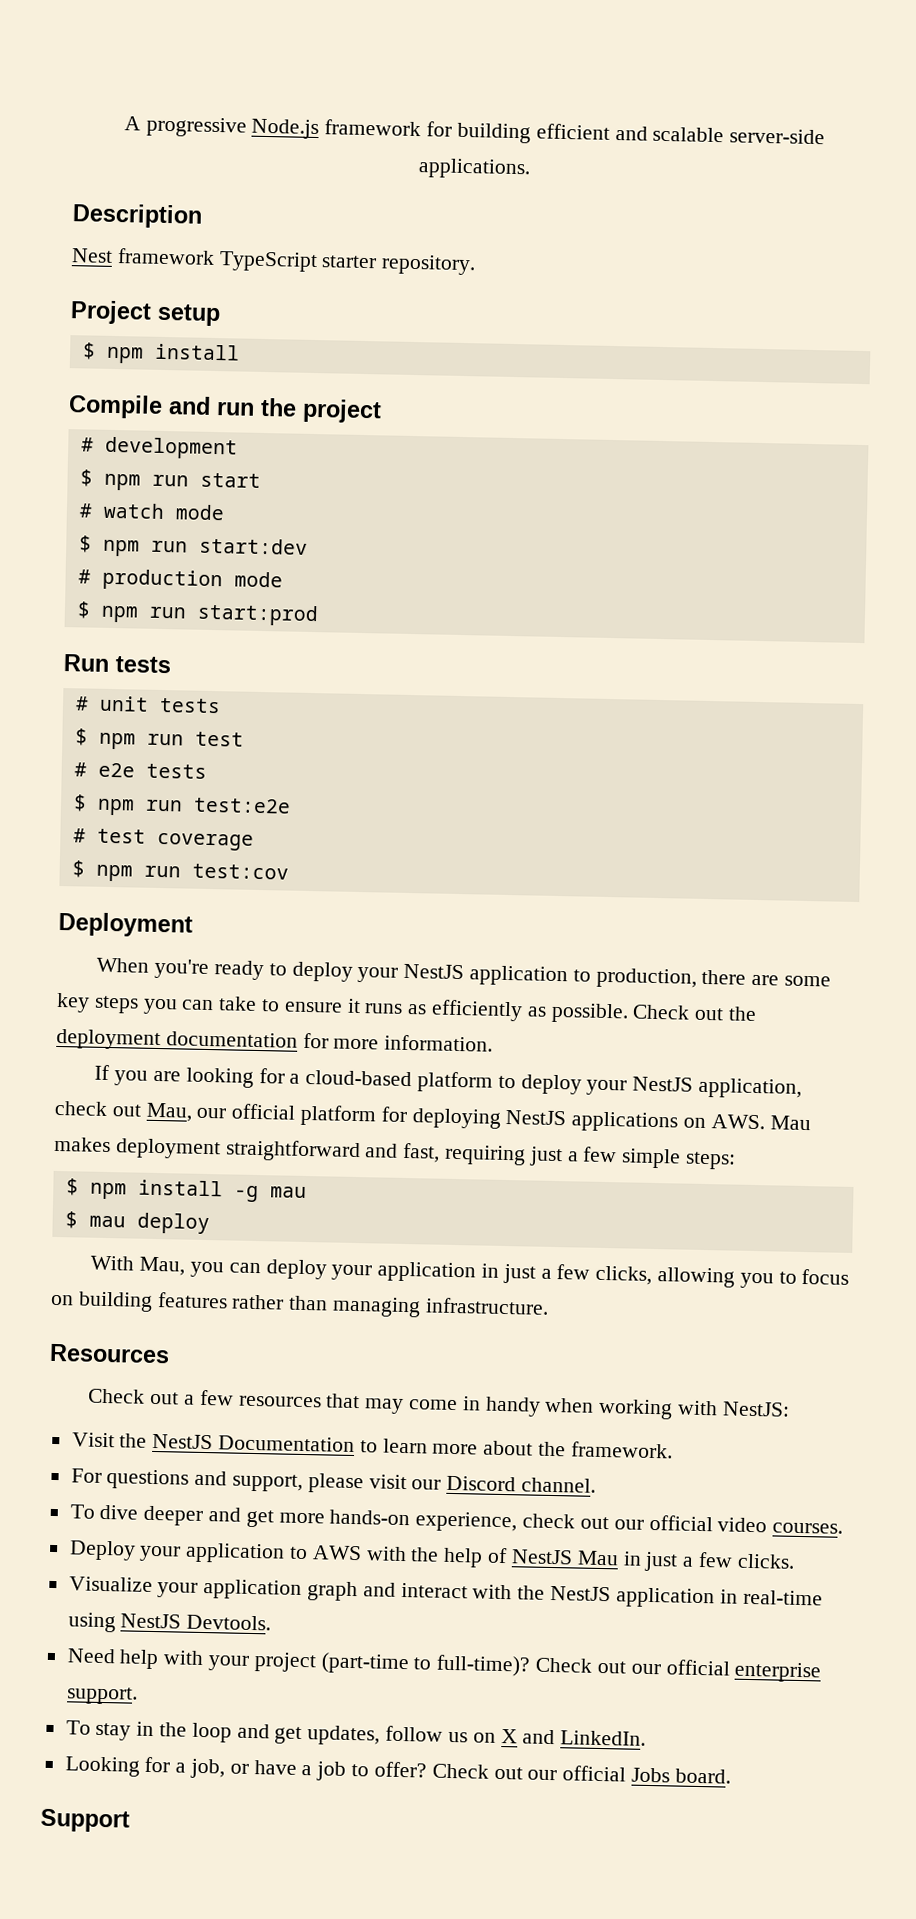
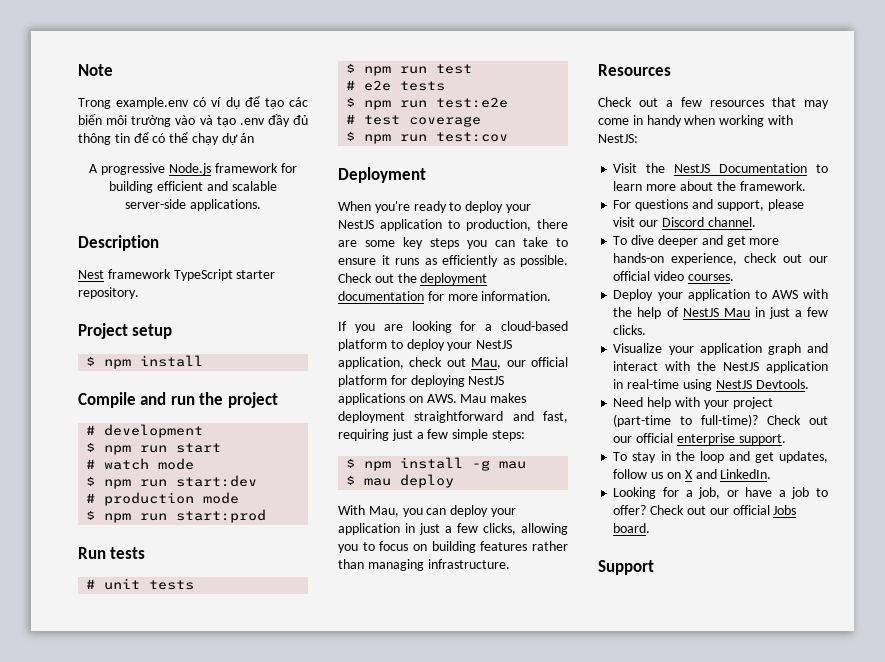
+ Note
+ Trong example.env có ví dụ để tạo các biến môi trường vào và tạo .env đầy đủ thông tin để có thể chạy dự án

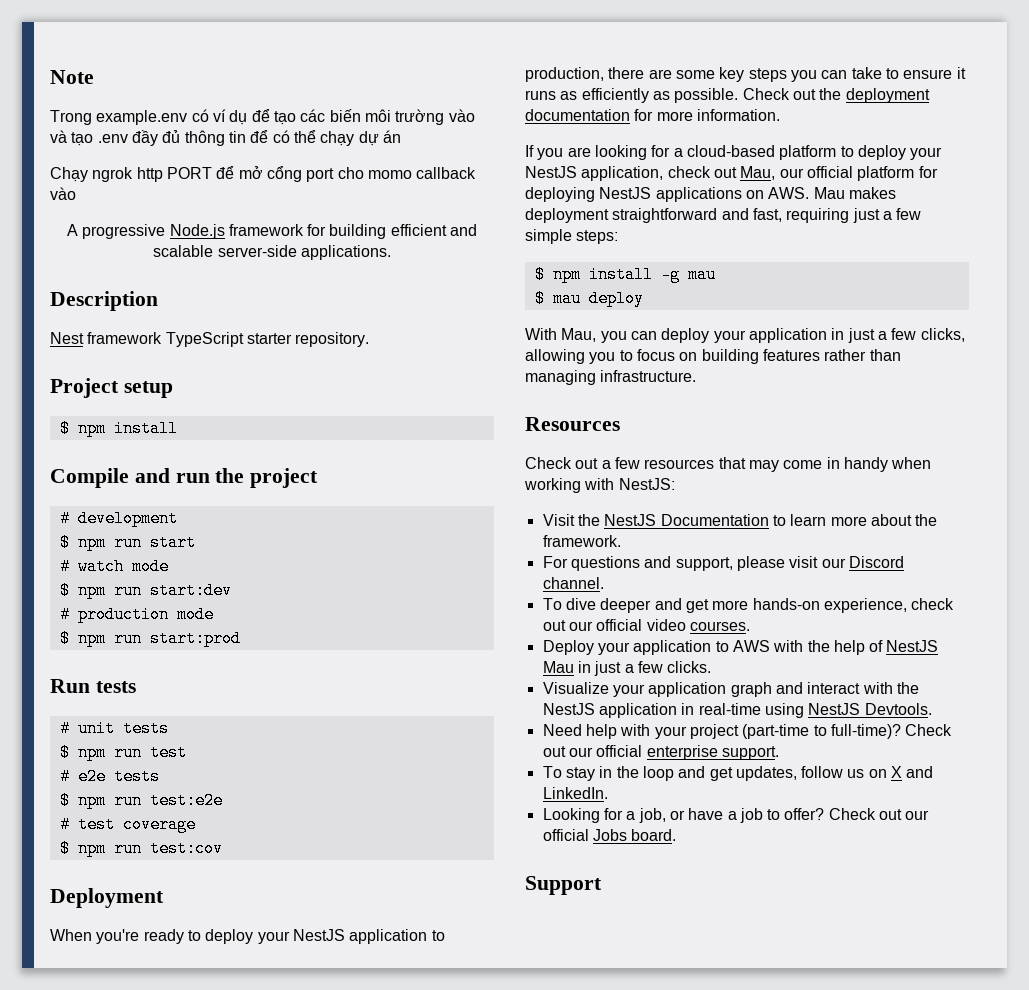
+ Chạy ngrok http PORT để mở cổng port cho momo callback vào

